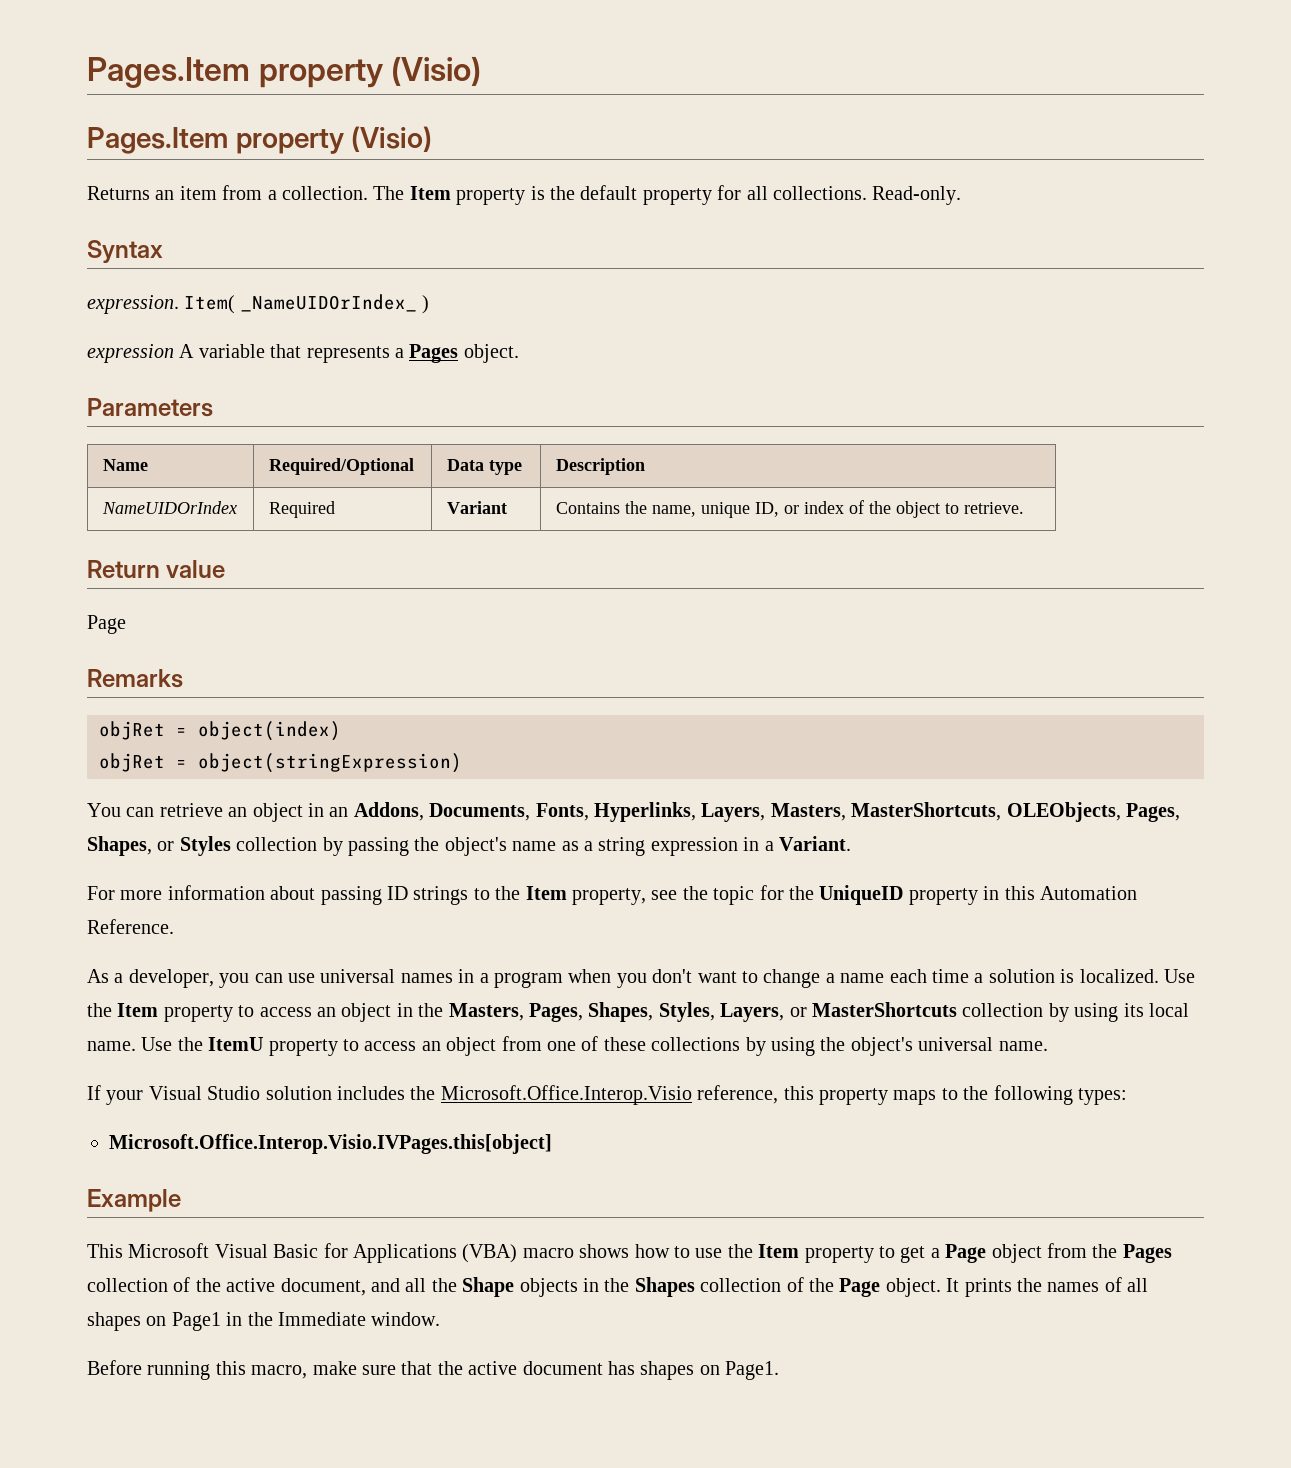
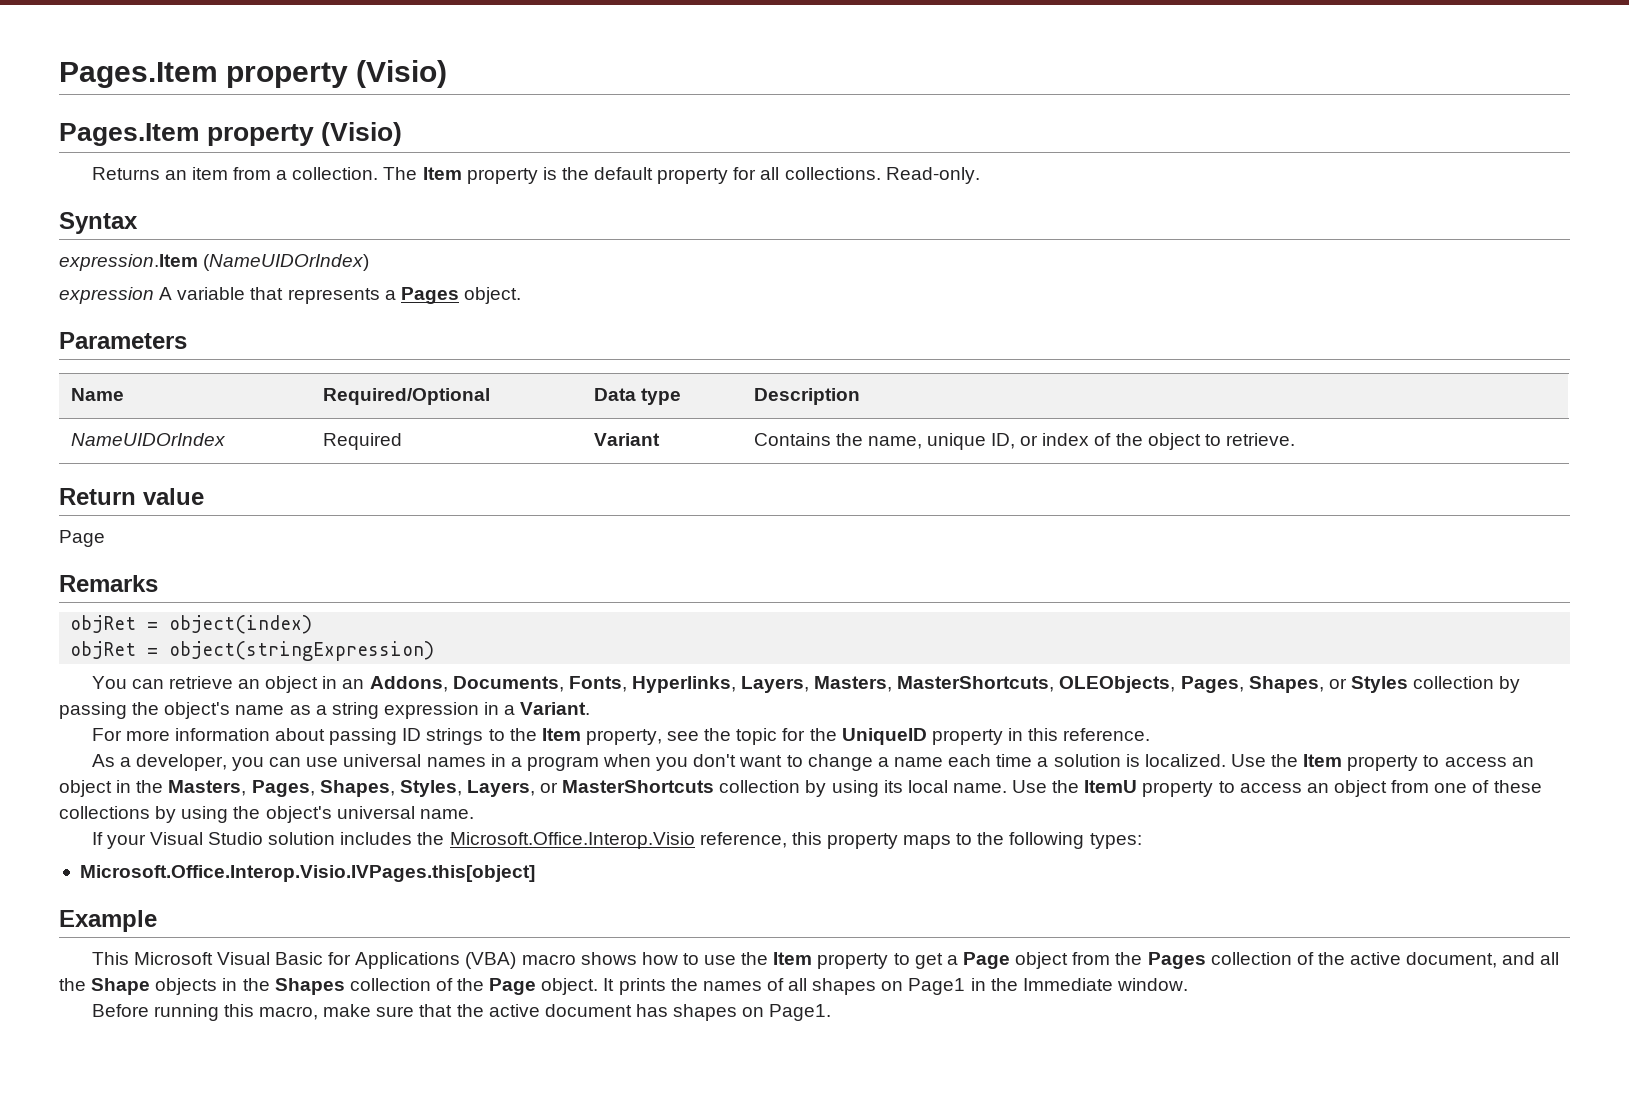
- expression. Item( _NameUIDOrIndex_ )
+ expression.Item (NameUIDOrIndex)
- For more information about passing ID strings to the Item property, see the topic for the UniqueID property in this Automation Reference.
+ For more information about passing ID strings to the Item property, see the topic for the UniqueID property in this reference.

